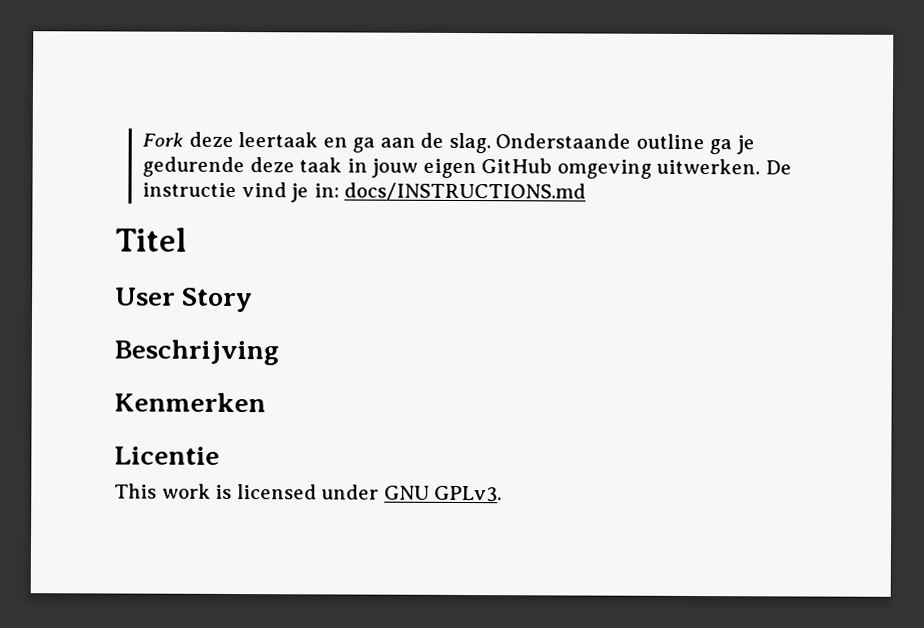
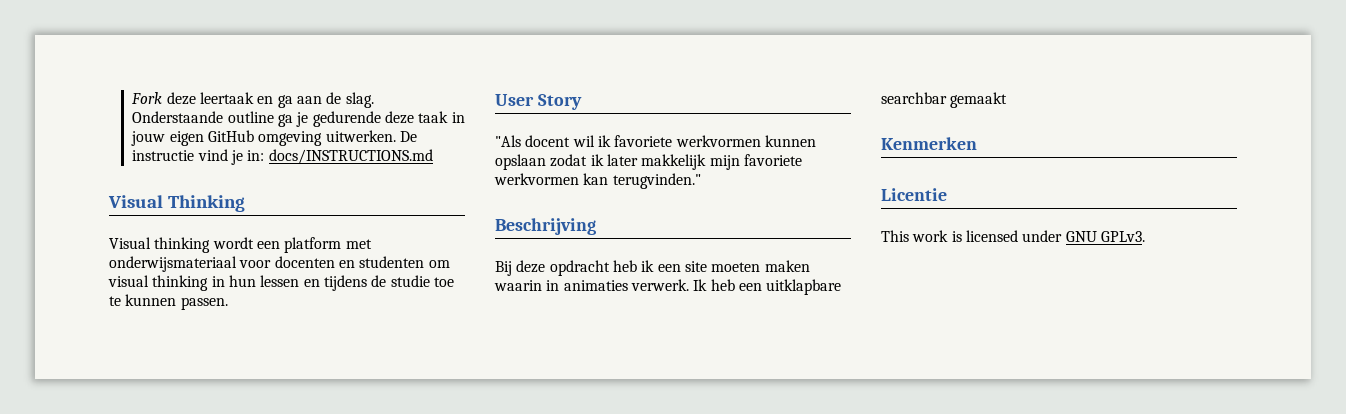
- Titel
+ Visual Thinking
+ Visual thinking wordt een platform met onderwijsmateriaal voor docenten en studenten om visual thinking in hun lessen en tijdens de studie toe te kunnen passen.
  User Story
+ "Als docent wil ik favoriete werkvormen kunnen opslaan zodat ik later makkelijk mijn favoriete werkvormen kan terugvinden."
  Beschrijving
+ Bij deze opdracht heb ik een site moeten maken waarin in animaties verwerk. Ik heb een uitklapbare searchbar gemaakt

